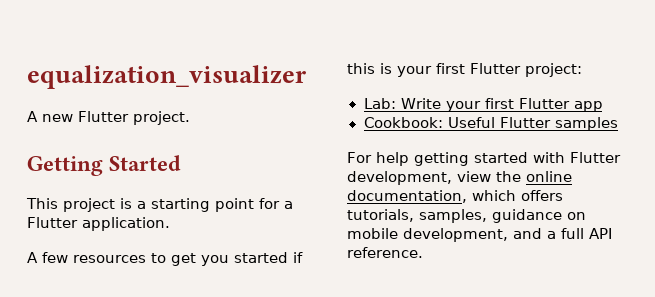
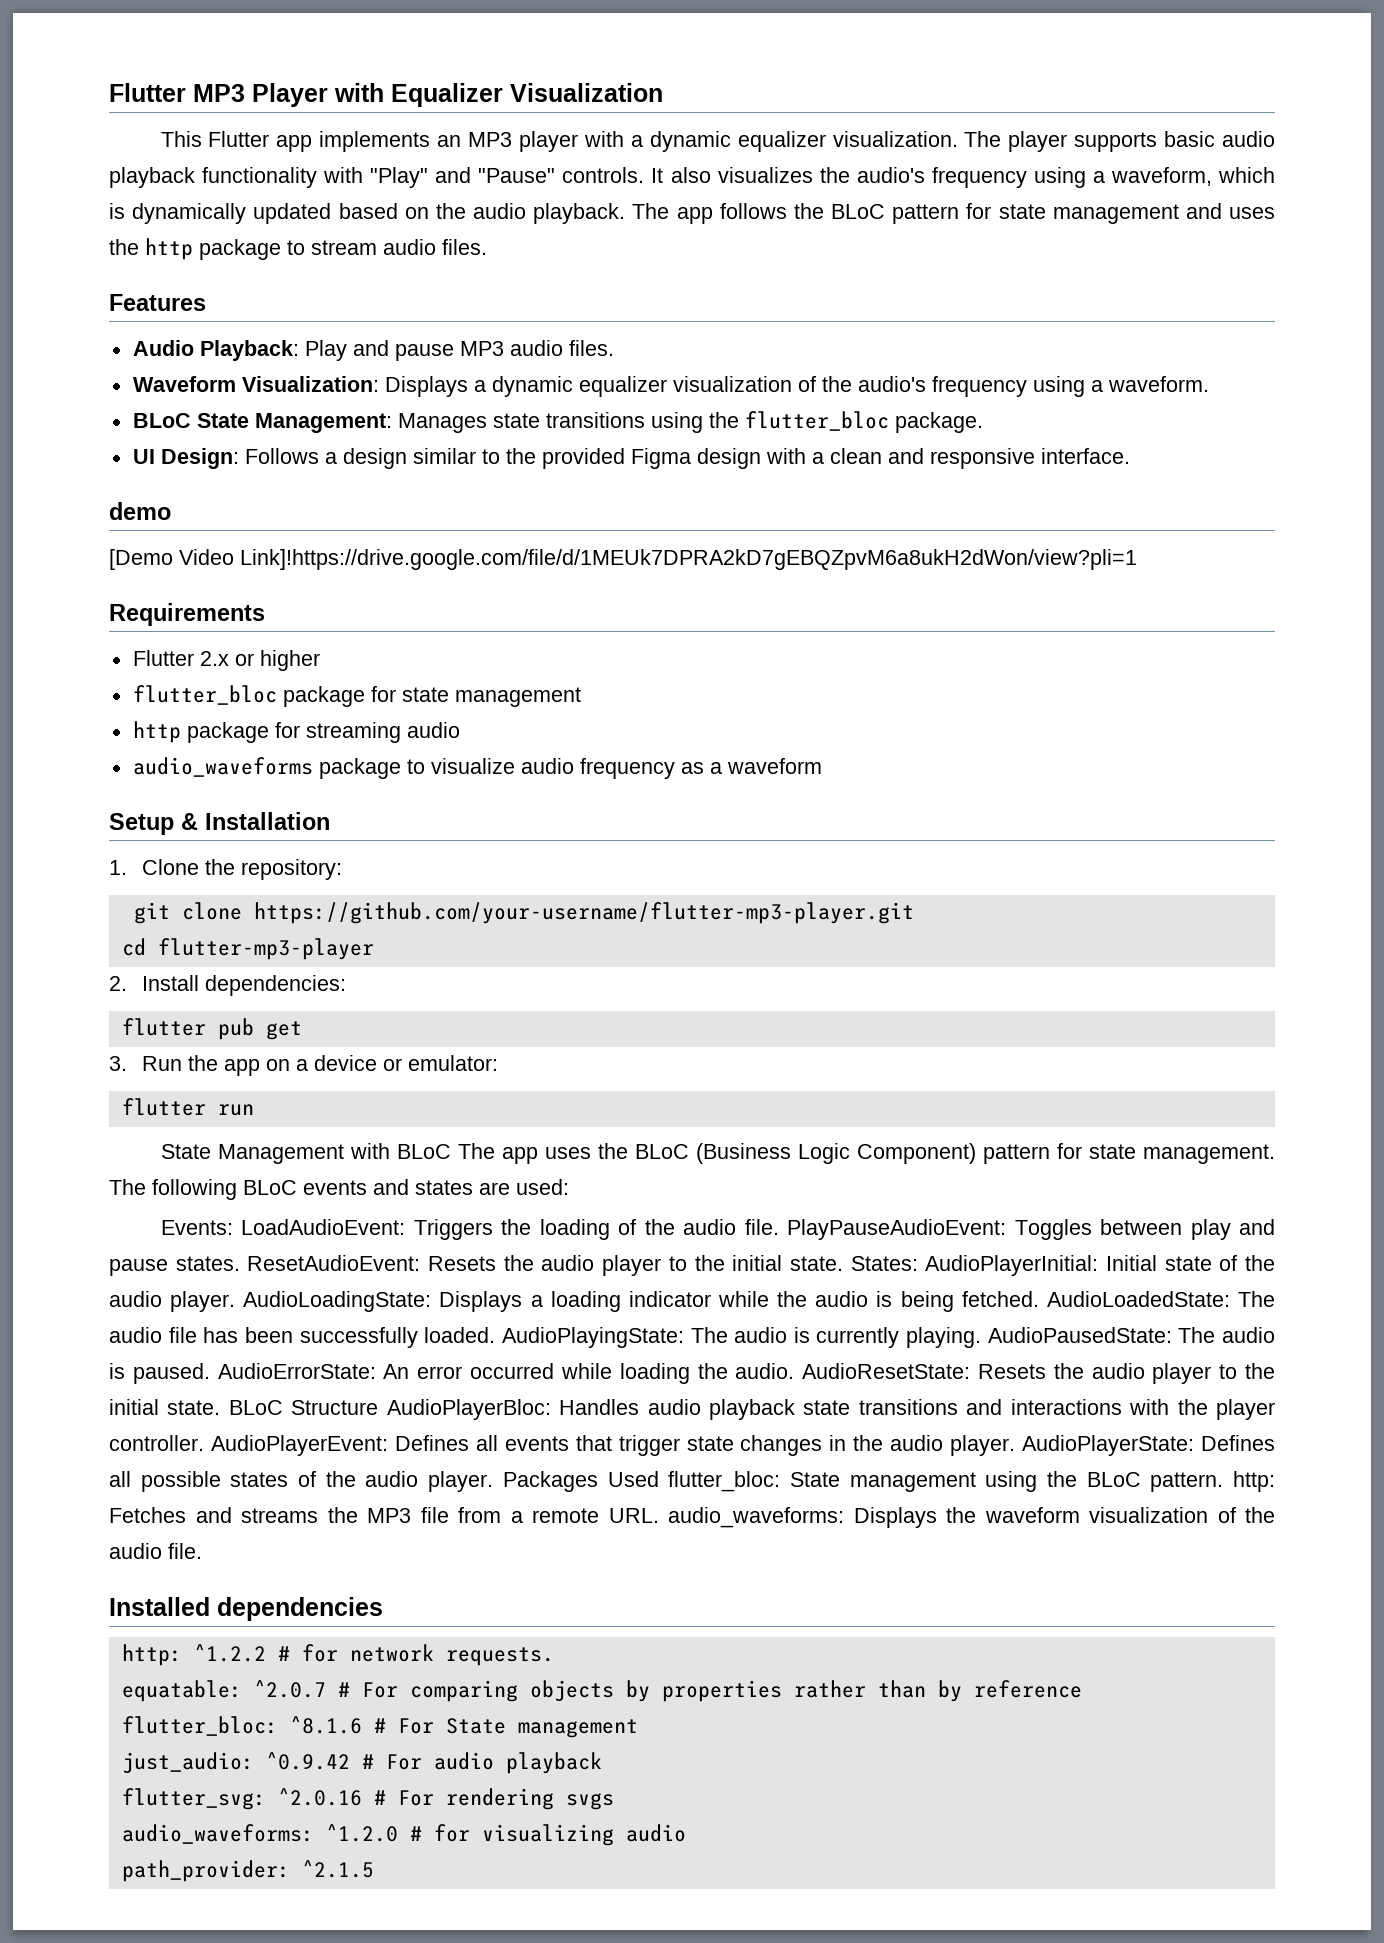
- equalization_visualizer
- A new Flutter project.
- Getting Started
- This project is a starting point for a Flutter application.
- A few resources to get you started if this is your first Flutter project:
- Lab: Write your first Flutter app
- Cookbook: Useful Flutter samples
- For help getting started with Flutter development, view the online documentation, which offers tutorials, samples, guidance on mobile development, and a full API reference.
+ Flutter MP3 Player with Equalizer Visualization
+ This Flutter app implements an MP3 player with a dynamic equalizer visualization. The player supports basic audio playback functionality with "Play" and "Pause" controls. It also visualizes the audio's frequency using a waveform, which is dynamically updated based on the audio playback. The app follows the BLoC pattern for state management and uses the http package to stream audio files.
+ Features
+ Audio Playback: Play and pause MP3 audio files.
+ Waveform Visualization: Displays a dynamic equalizer visualization of the audio's frequency using a waveform.
+ BLoC State Management: Manages state transitions using the flutter_bloc package.
+ UI Design: Follows a design similar to the provided Figma design with a clean and responsive interface.
+ demo
+ [Demo Video Link]!https://drive.google.com/file/d/1MEUk7DPRA2kD7gEBQZpvM6a8ukH2dWon/view?pli=1
+ Requirements
+ Flutter 2.x or higher
+ flutter_bloc package for state management
+ http package for streaming audio
+ audio_waveforms package to visualize audio frequency as a waveform
+ Setup & Installation
+ 1. Clone the repository:
+ git clone https://github.com/your-username/flutter-mp3-player.git
+ cd flutter-mp3-player
+ 2. Install dependencies:
+ flutter pub get
+ 3. Run the app on a device or emulator:
+ flutter run
+ State Management with BLoC The app uses the BLoC (Business Logic Component) pattern for state management. The following BLoC events and states are used:
+ Events: LoadAudioEvent: Triggers the loading of the audio file. PlayPauseAudioEvent: Toggles between play and pause states. ResetAudioEvent: Resets the audio player to the initial state. States: AudioPlayerInitial: Initial state of the audio player. AudioLoadingState: Displays a loading indicator while the audio is being fetched. AudioLoadedState: The audio file has been successfully loaded. AudioPlayingState: The audio is currently playing. AudioPausedState: The audio is paused. AudioErrorState: An error occurred while loading the audio. AudioResetState: Resets the audio player to the initial state. BLoC Structure AudioPlayerBloc: Handles audio playback state transitions and interactions with the player controller. AudioPlayerEvent: Defines all events that trigger state changes in the audio player. AudioPlayerState: Defines all possible states of the audio player. Packages Used flutter_bloc: State management using the BLoC pattern. http: Fetches and streams the MP3 file from a remote URL. audio_waveforms: Displays the waveform visualization of the audio file.
+ Installed dependencies
+ http: ^1.2.2 # for network requests.
+ equatable: ^2.0.7 # For comparing objects by properties rather than by reference
+ flutter_bloc: ^8.1.6 # For State management
+ just_audio: ^0.9.42 # For audio playback
+ flutter_svg: ^2.0.16 # For rendering svgs
+ audio_waveforms: ^1.2.0 # for visualizing audio
+ path_provider: ^2.1.5

